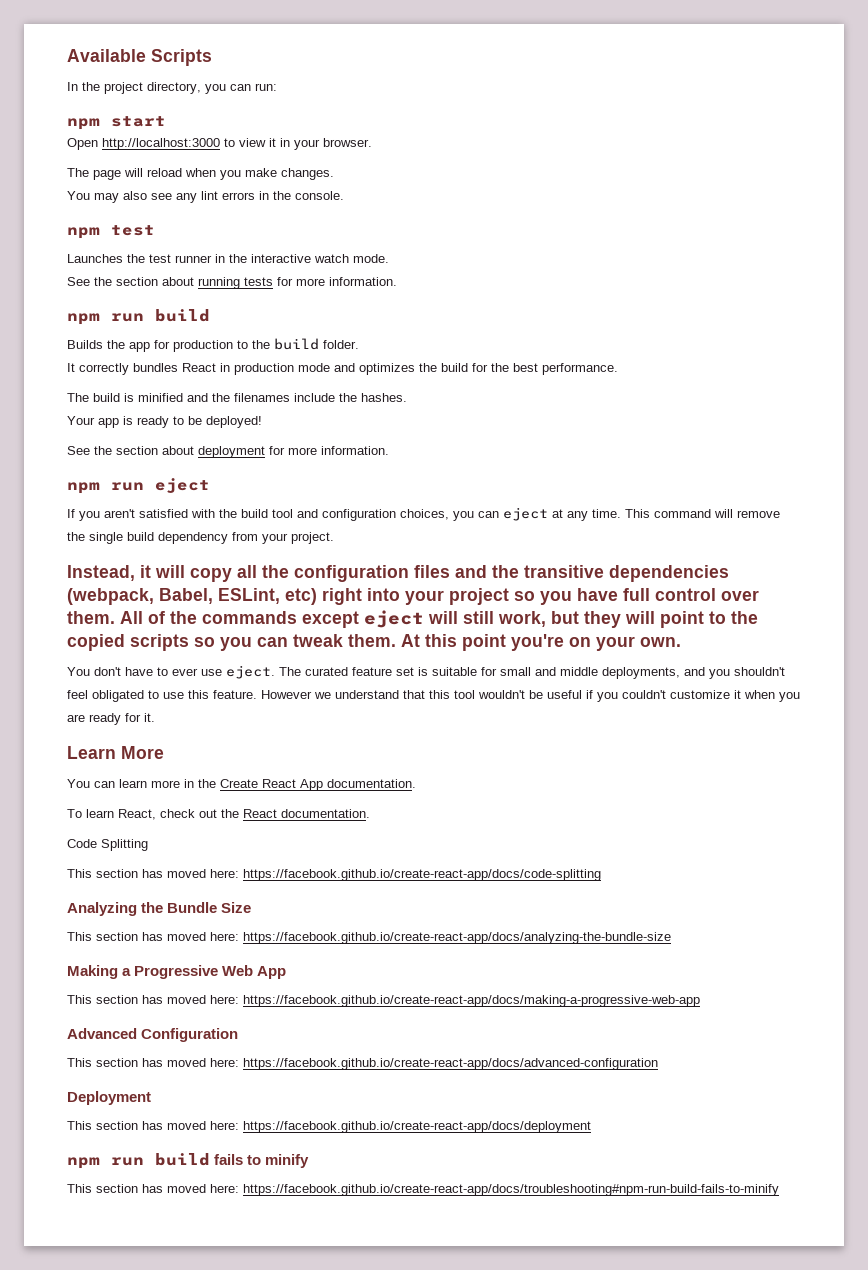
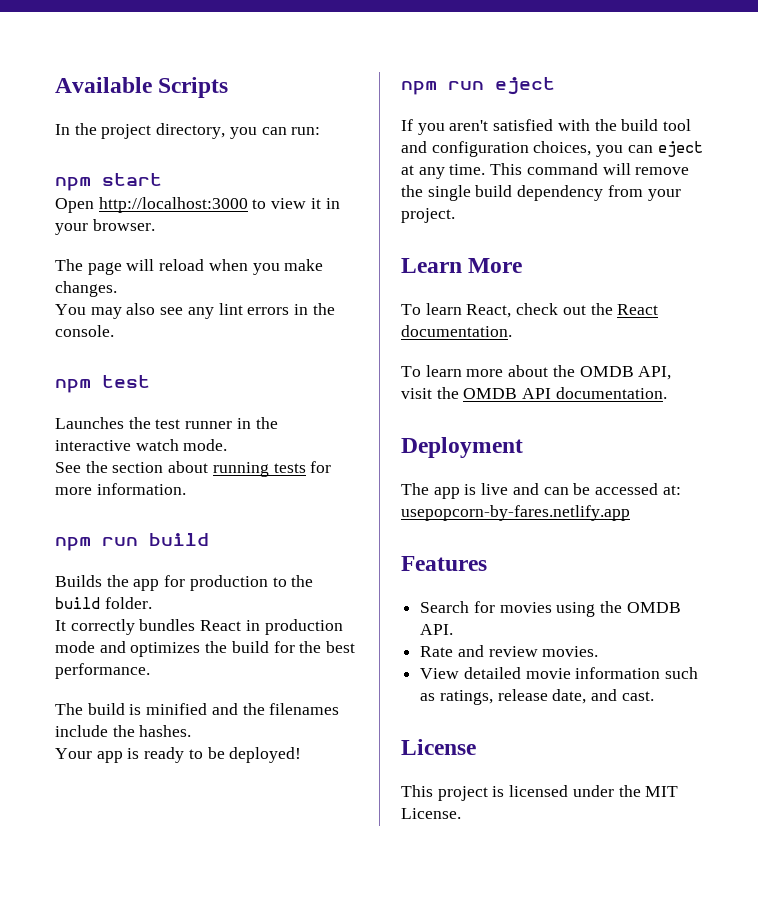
- See the section about deployment for more information.
- Instead, it will copy all the configuration files and the transitive dependencies (webpack, Babel, ESLint, etc) right into your project so you have full control over them. All of the commands except eject will still work, but they will point to the copied scripts so you can tweak them. At this point you're on your own.
- You don't have to ever use eject. The curated feature set is suitable for small and middle deployments, and you shouldn't feel obligated to use this feature. However we understand that this tool wouldn't be useful if you couldn't customize it when you are ready for it.
  Learn More
- You can learn more in the Create React App documentation.
- Code Splitting
- This section has moved here: https://facebook.github.io/create-react-app/docs/code-splitting
- Analyzing the Bundle Size
- This section has moved here: https://facebook.github.io/create-react-app/docs/analyzing-the-bundle-size
- Making a Progressive Web App
- This section has moved here: https://facebook.github.io/create-react-app/docs/making-a-progressive-web-app
- Advanced Configuration
- This section has moved here: https://facebook.github.io/create-react-app/docs/advanced-configuration
+ To learn more about the OMDB API, visit the OMDB API documentation.
  Deployment
- This section has moved here: https://facebook.github.io/create-react-app/docs/deployment
- npm run build fails to minify
- This section has moved here: https://facebook.github.io/create-react-app/docs/troubleshooting#npm-run-build-fails-to-minify
+ The app is live and can be accessed at: usepopcorn-by-fares.netlify.app
+ Features
+ Search for movies using the OMDB API.
+ Rate and review movies.
+ View detailed movie information such as ratings, release date, and cast.
+ License
+ This project is licensed under the MIT License.

